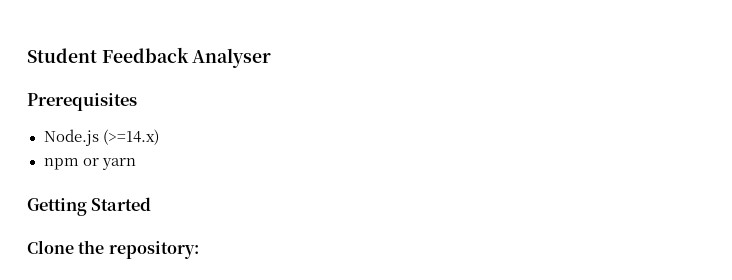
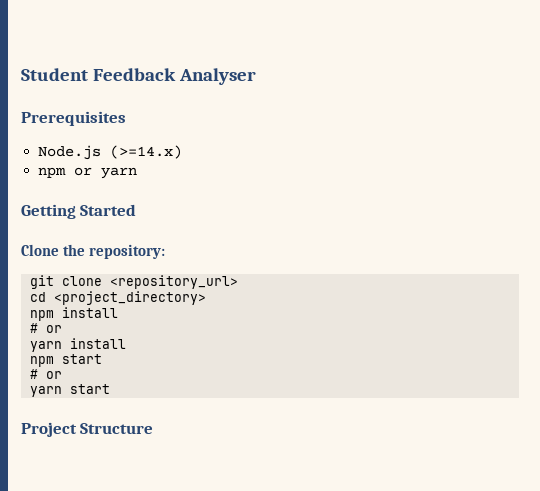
+ git clone <repository_url>
+ cd <project_directory>
+ npm install
+ # or
+ yarn install
+ npm start
+ # or
+ yarn start
+ Project Structure

